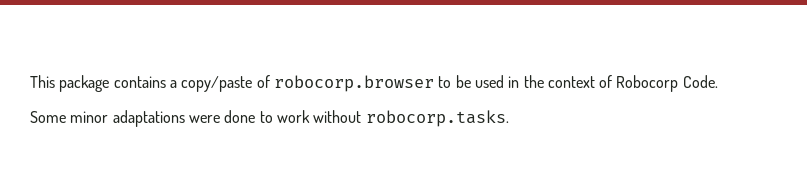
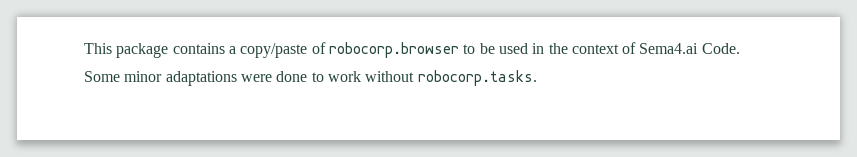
- This package contains a copy/paste of robocorp.browser to be used in the context of Robocorp Code.
+ This package contains a copy/paste of robocorp.browser to be used in the context of Sema4.ai Code.

